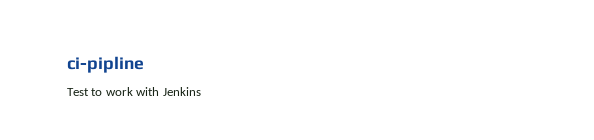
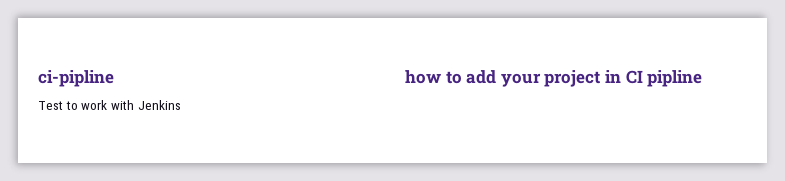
+ how to add your project in CI pipline

